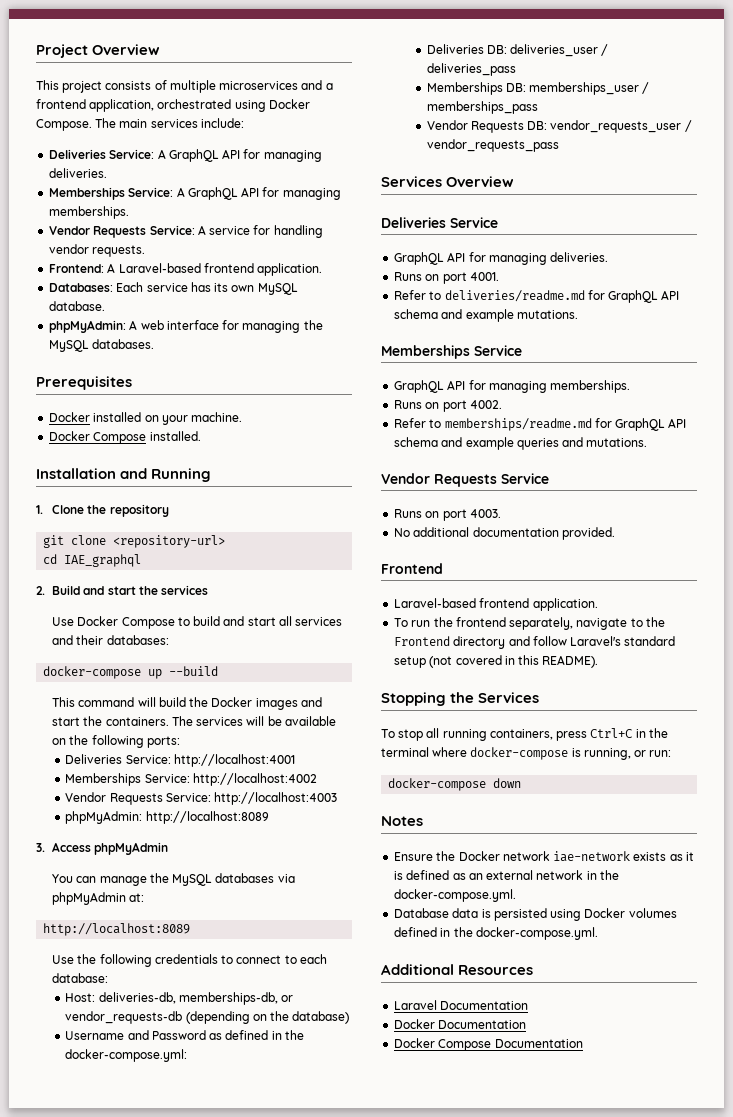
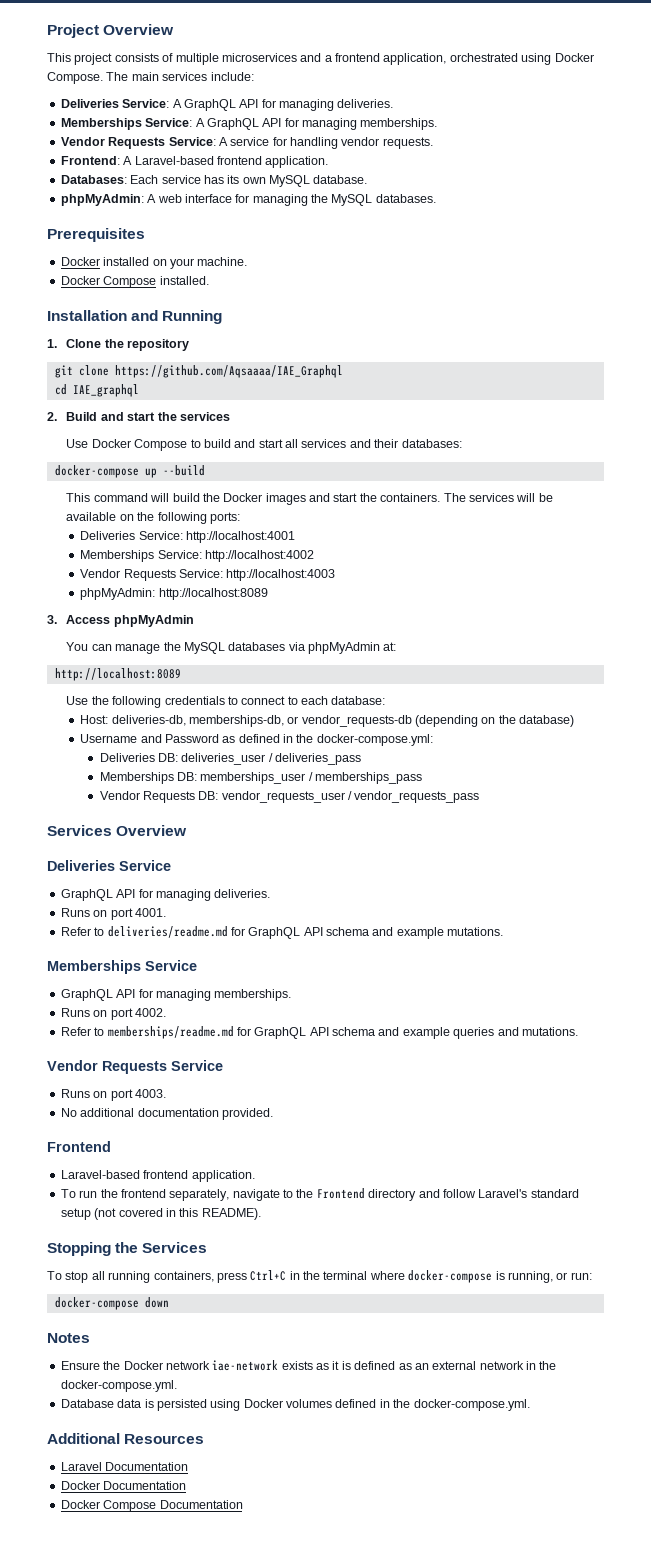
- git clone <repository-url>
+ git clone https://github.com/Aqsaaaa/IAE_Graphql

